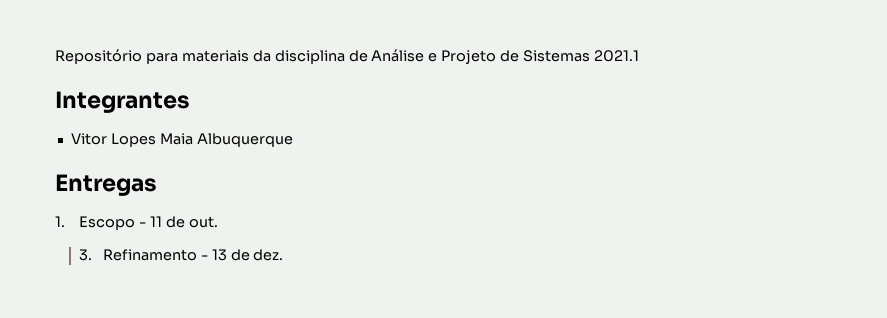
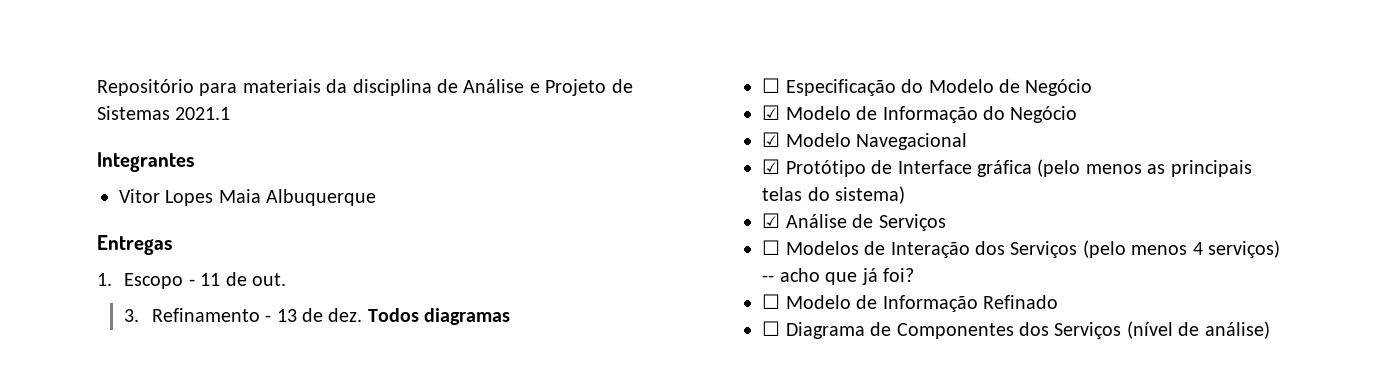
+ Todos diagramas
+ ☐ Especificação do Modelo de Negócio
+ ☑ Modelo de Informação do Negócio
+ ☑ Modelo Navegacional
+ ☑ Protótipo de Interface gráfica (pelo menos as principais telas do sistema)
+ ☑ Análise de Serviços
+ ☐ Modelos de Interação dos Serviços (pelo menos 4 serviços) -- acho que já foi?
+ ☐ Modelo de Informação Refinado
+ ☐ Diagrama de Componentes dos Serviços (nível de análise)

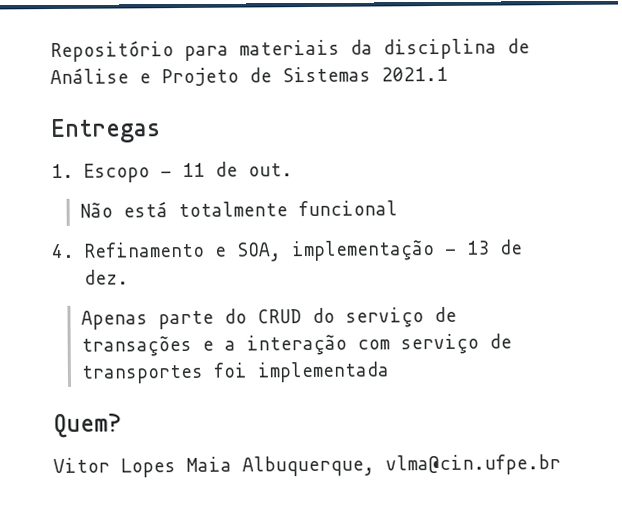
- Integrantes
- Vitor Lopes Maia Albuquerque
- 3. Refinamento - 13 de dez. Todos diagramas
- ☐ Especificação do Modelo de Negócio
- ☑ Modelo de Informação do Negócio
- ☑ Modelo Navegacional
- ☑ Protótipo de Interface gráfica (pelo menos as principais telas do sistema)
- ☑ Análise de Serviços
- ☐ Modelos de Interação dos Serviços (pelo menos 4 serviços) -- acho que já foi?
- ☐ Modelo de Informação Refinado
- ☐ Diagrama de Componentes dos Serviços (nível de análise)
+ Não está totalmente funcional
+ 4. Refinamento e SOA, implementação - 13 de dez.
+ Apenas parte do CRUD do serviço de transações e a interação com serviço de transportes foi implementada
+ Quem?
+ Vitor Lopes Maia Albuquerque, vlma@cin.ufpe.br

